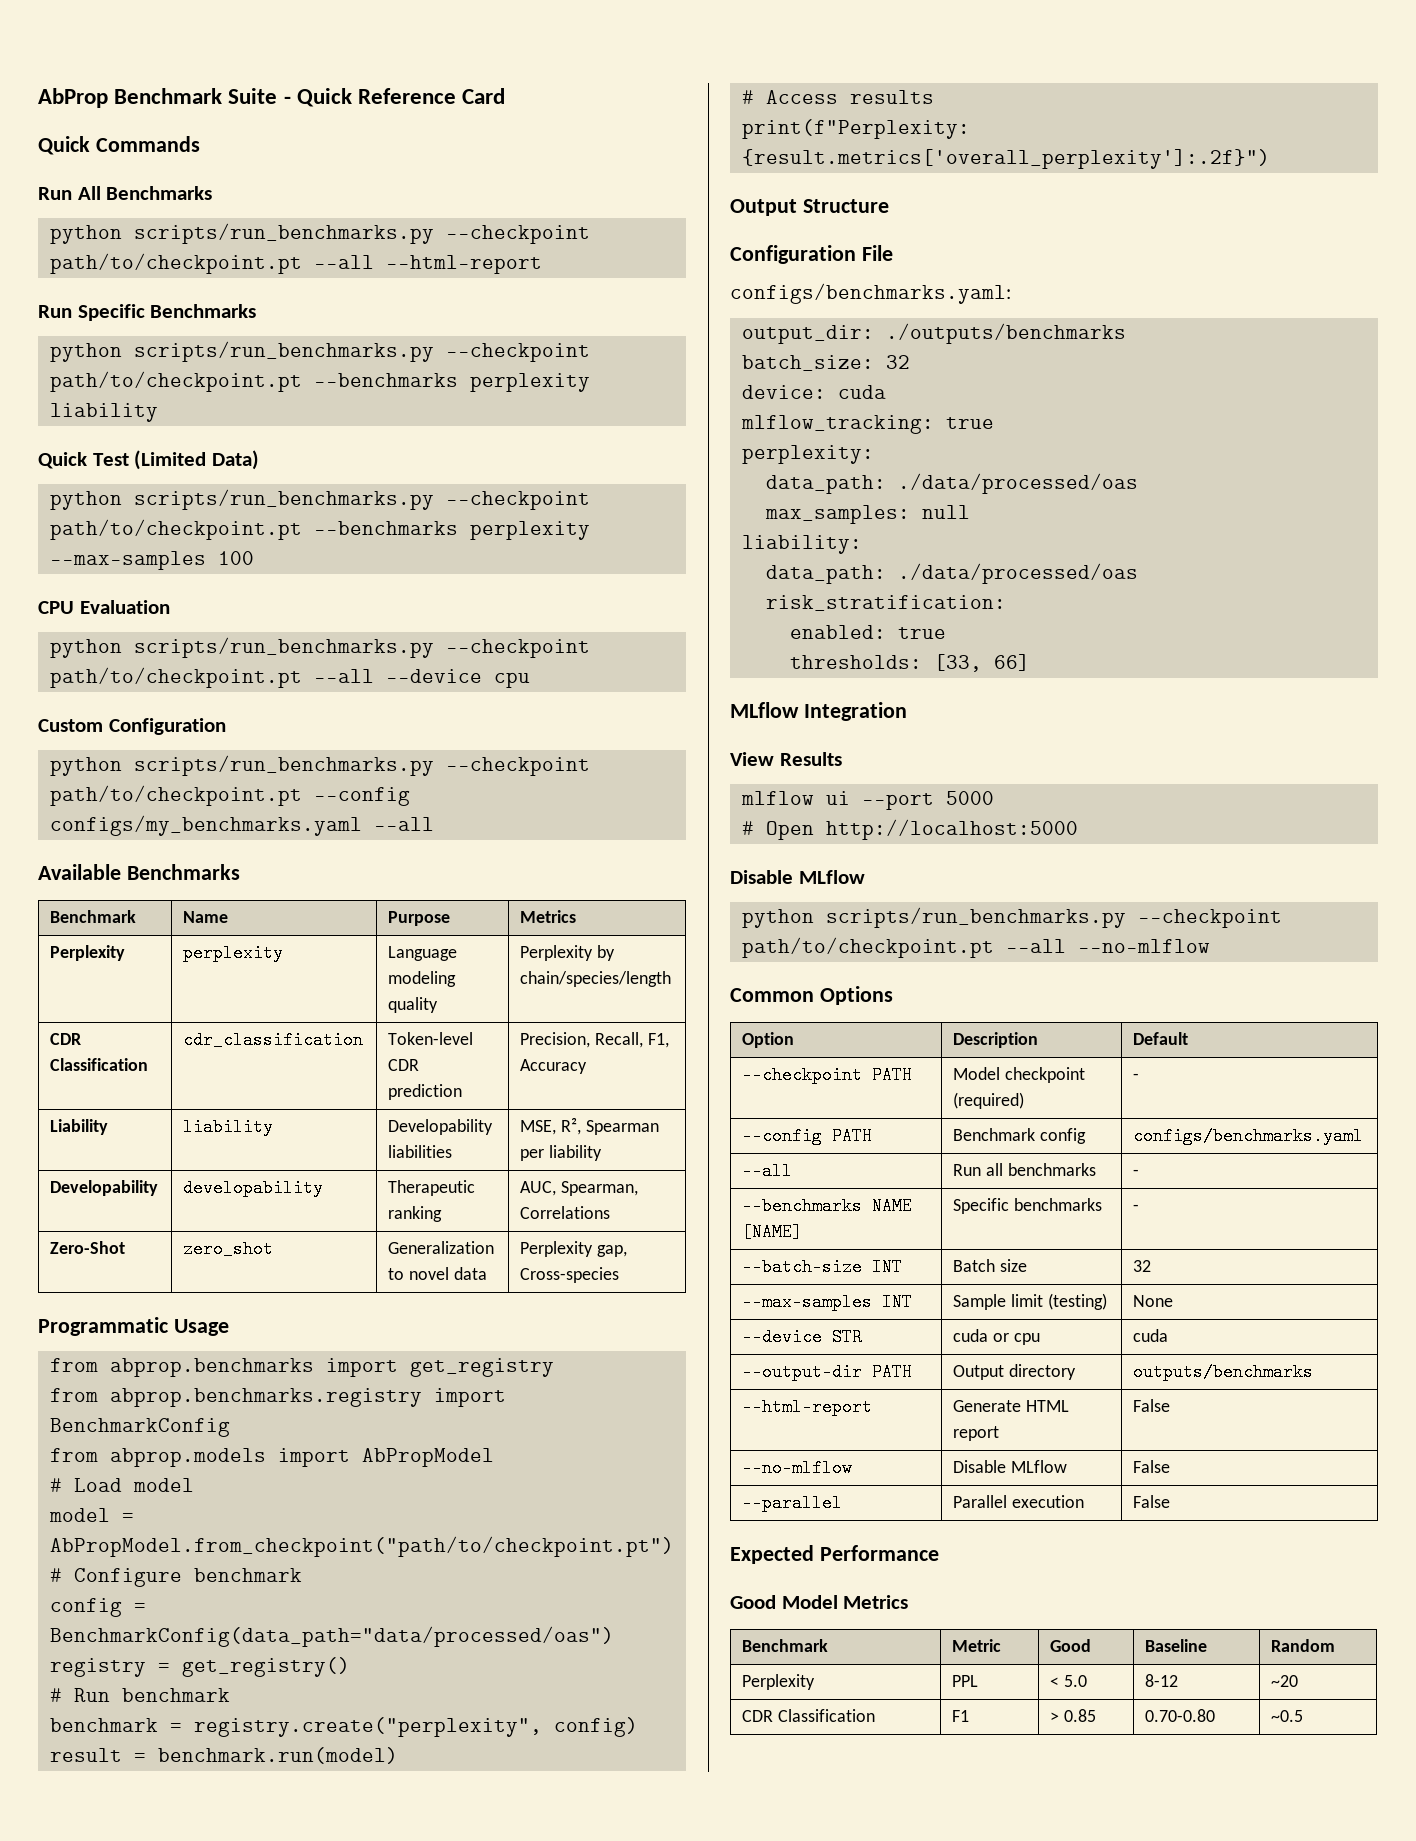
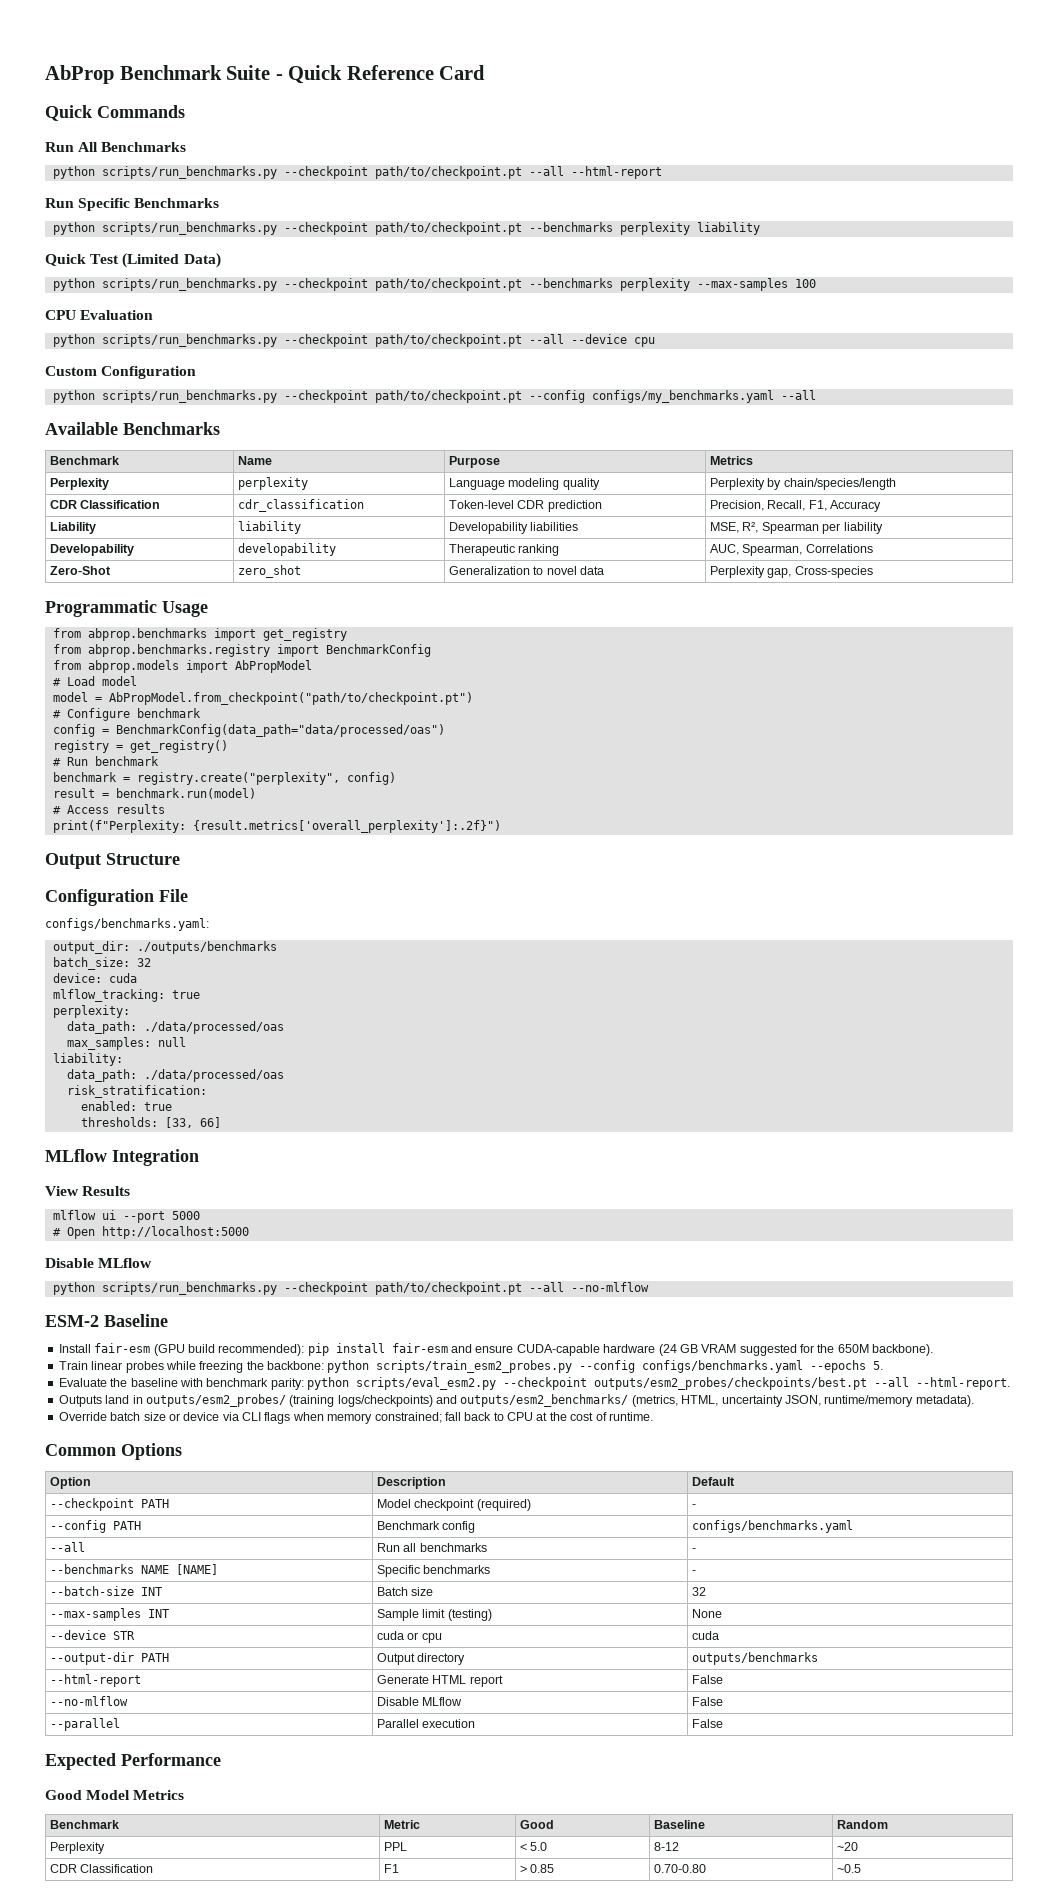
+ ESM-2 Baseline
+ Install fair-esm (GPU build recommended): pip install fair-esm and ensure CUDA-capable hardware (24 GB VRAM suggested for the 650M backbone).
+ Train linear probes while freezing the backbone: python scripts/train_esm2_probes.py --config configs/benchmarks.yaml --epochs 5.
+ Evaluate the baseline with benchmark parity: python scripts/eval_esm2.py --checkpoint outputs/esm2_probes/checkpoints/best.pt --all --html-report.
+ Outputs land in outputs/esm2_probes/ (training logs/checkpoints) and outputs/esm2_benchmarks/ (metrics, HTML, uncertainty JSON, runtime/memory metadata).
+ Override batch size or device via CLI flags when memory constrained; fall back to CPU at the cost of runtime.

